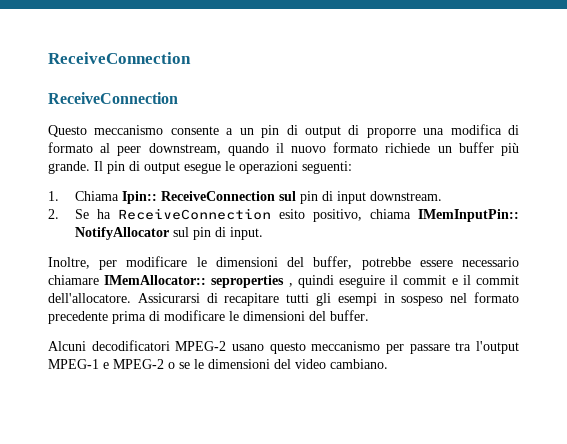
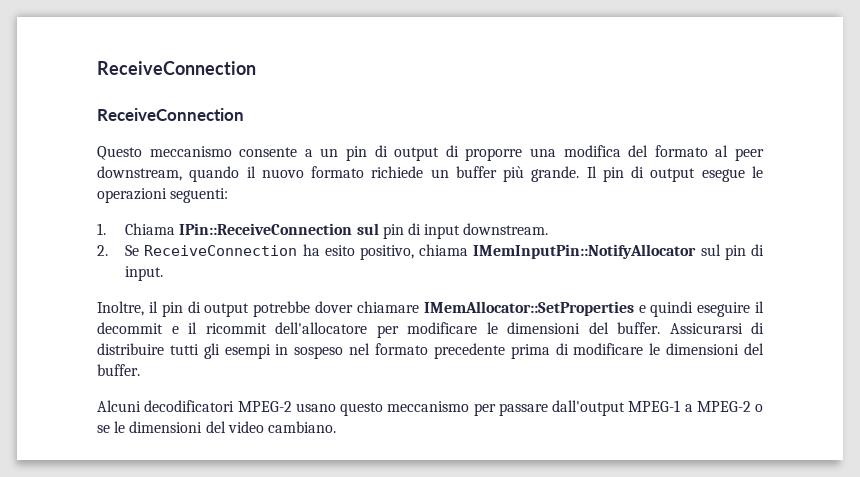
- Questo meccanismo consente a un pin di output di proporre una modifica di formato al peer downstream, quando il nuovo formato richiede un buffer più grande.
+ Questo meccanismo consente a un pin di output di proporre una modifica del formato al peer downstream, quando il nuovo formato richiede un buffer più grande.
- 1. Chiama Ipin:: ReceiveConnection sul pin di input downstream.
+ 1. Chiama IPin::ReceiveConnection sul pin di input downstream.
- 2. Se ha ReceiveConnection esito positivo, chiama IMemInputPin:: NotifyAllocator sul pin di input.
+ 2. Se ReceiveConnection ha esito positivo, chiama IMemInputPin::NotifyAllocator sul pin di input.
- Inoltre, per modificare le dimensioni del buffer, potrebbe essere necessario chiamare IMemAllocator:: seproperties , quindi eseguire il commit e il commit dell'allocatore.
+ Inoltre, il pin di output potrebbe dover chiamare IMemAllocator::SetProperties e quindi eseguire il decommit e il ricommit dell'allocatore per modificare le dimensioni del buffer.
- Assicurarsi di recapitare tutti gli esempi in sospeso nel formato precedente prima di modificare le dimensioni del buffer.
+ Assicurarsi di distribuire tutti gli esempi in sospeso nel formato precedente prima di modificare le dimensioni del buffer.
- Alcuni decodificatori MPEG-2 usano questo meccanismo per passare tra l'output MPEG-1 e MPEG-2 o se le dimensioni del video cambiano.
+ Alcuni decodificatori MPEG-2 usano questo meccanismo per passare dall'output MPEG-1 a MPEG-2 o se le dimensioni del video cambiano.

